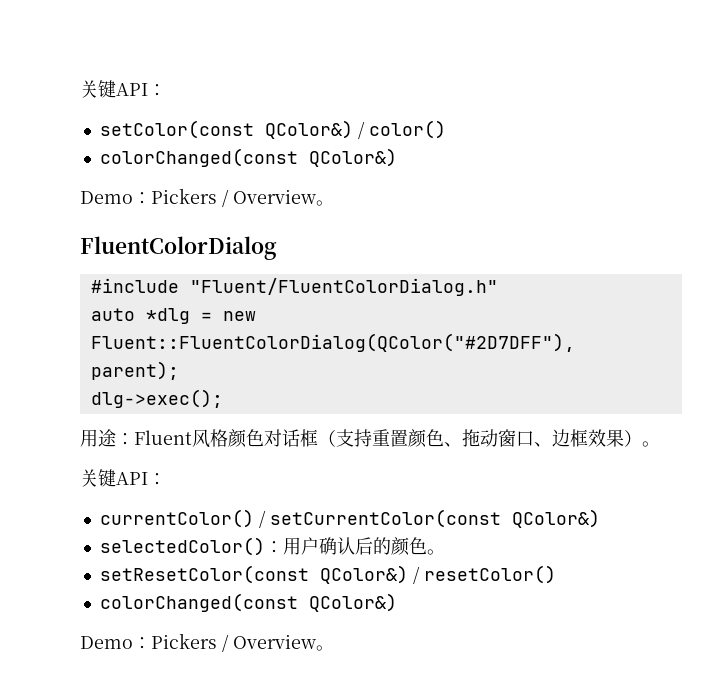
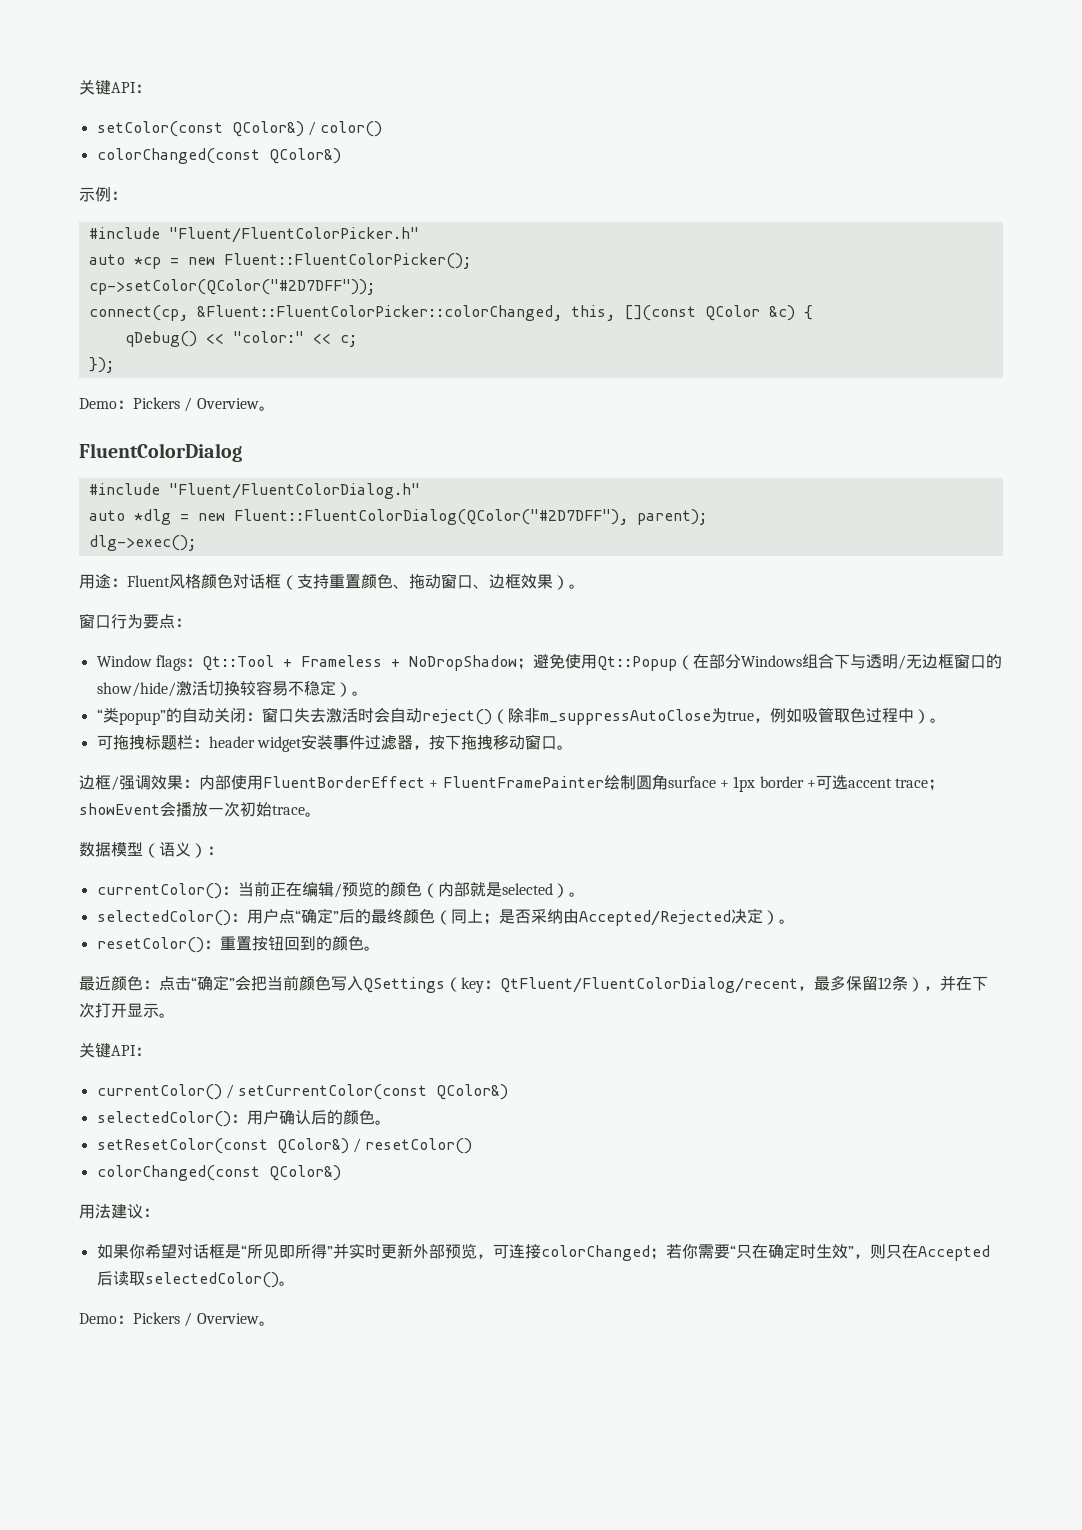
+ 示例：
+ #include "Fluent/FluentColorPicker.h"
+ auto *cp = new Fluent::FluentColorPicker();
+ cp->setColor(QColor("#2D7DFF"));
+ connect(cp, &Fluent::FluentColorPicker::colorChanged, this, [](const QColor &c) {
+ qDebug() << "color:" << c;
+ });
+ 窗口行为要点：
+ Window flags：Qt::Tool + Frameless + NoDropShadow；避免使用Qt::Popup（在部分Windows组合下与透明/无边框窗口的show/hide/激活切换较容易不稳定）。
+ “类popup”的自动关闭：窗口失去激活时会自动reject()（除非m_suppressAutoClose为true，例如吸管取色过程中）。
+ 可拖拽标题栏：header widget安装事件过滤器，按下拖拽移动窗口。
+ 边框/强调效果：内部使用FluentBorderEffect + FluentFramePainter绘制圆角surface + 1px border +可选accent trace；showEvent会播放一次初始trace。
+ 数据模型（语义）：
+ currentColor()：当前正在编辑/预览的颜色（内部就是selected）。
+ selectedColor()：用户点“确定”后的最终颜色（同上；是否采纳由Accepted/Rejected决定）。
+ resetColor()：重置按钮回到的颜色。
+ 最近颜色：点击“确定”会把当前颜色写入QSettings（key：QtFluent/FluentColorDialog/recent，最多保留12条），并在下次打开显示。
+ 用法建议：
+ 如果你希望对话框是“所见即所得”并实时更新外部预览，可连接colorChanged；若你需要“只在确定时生效”，则只在Accepted后读取selectedColor()。

